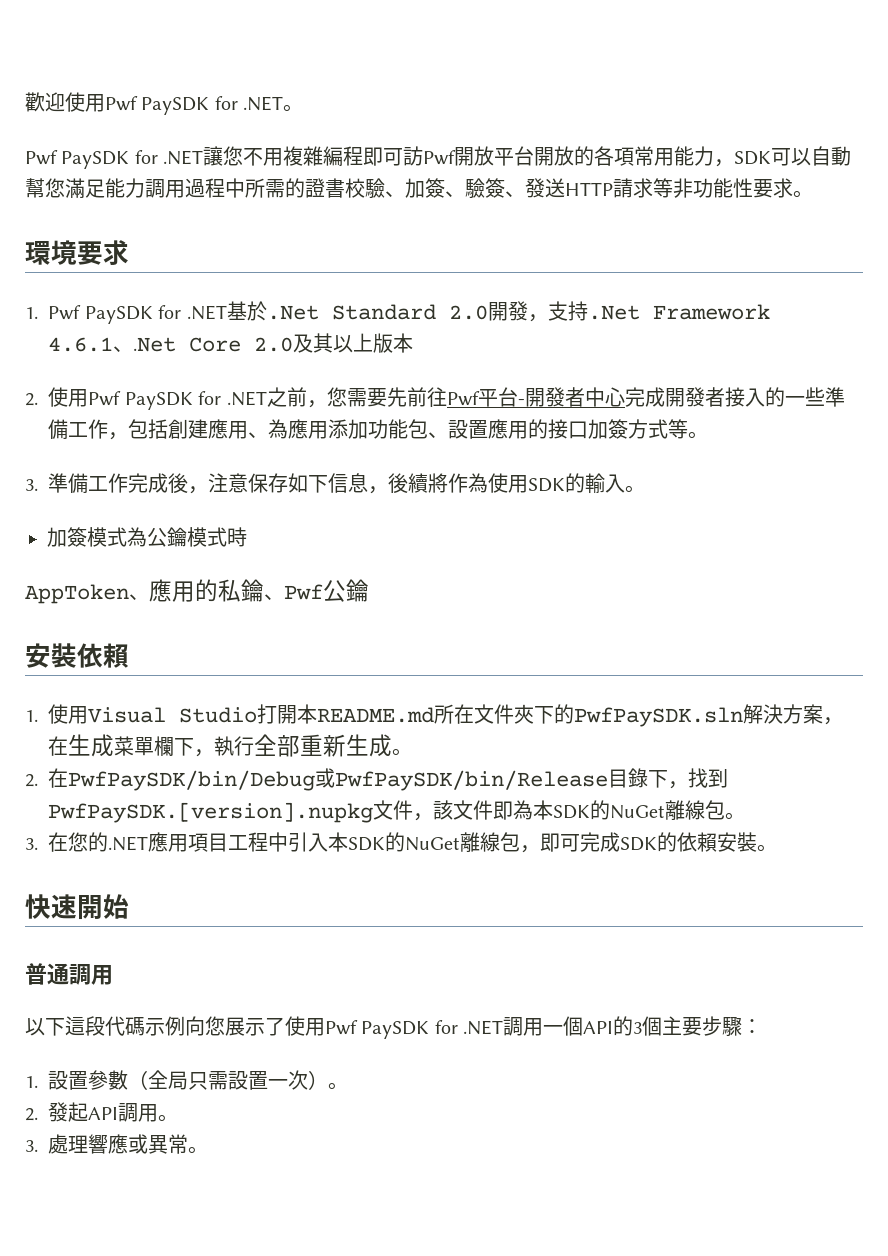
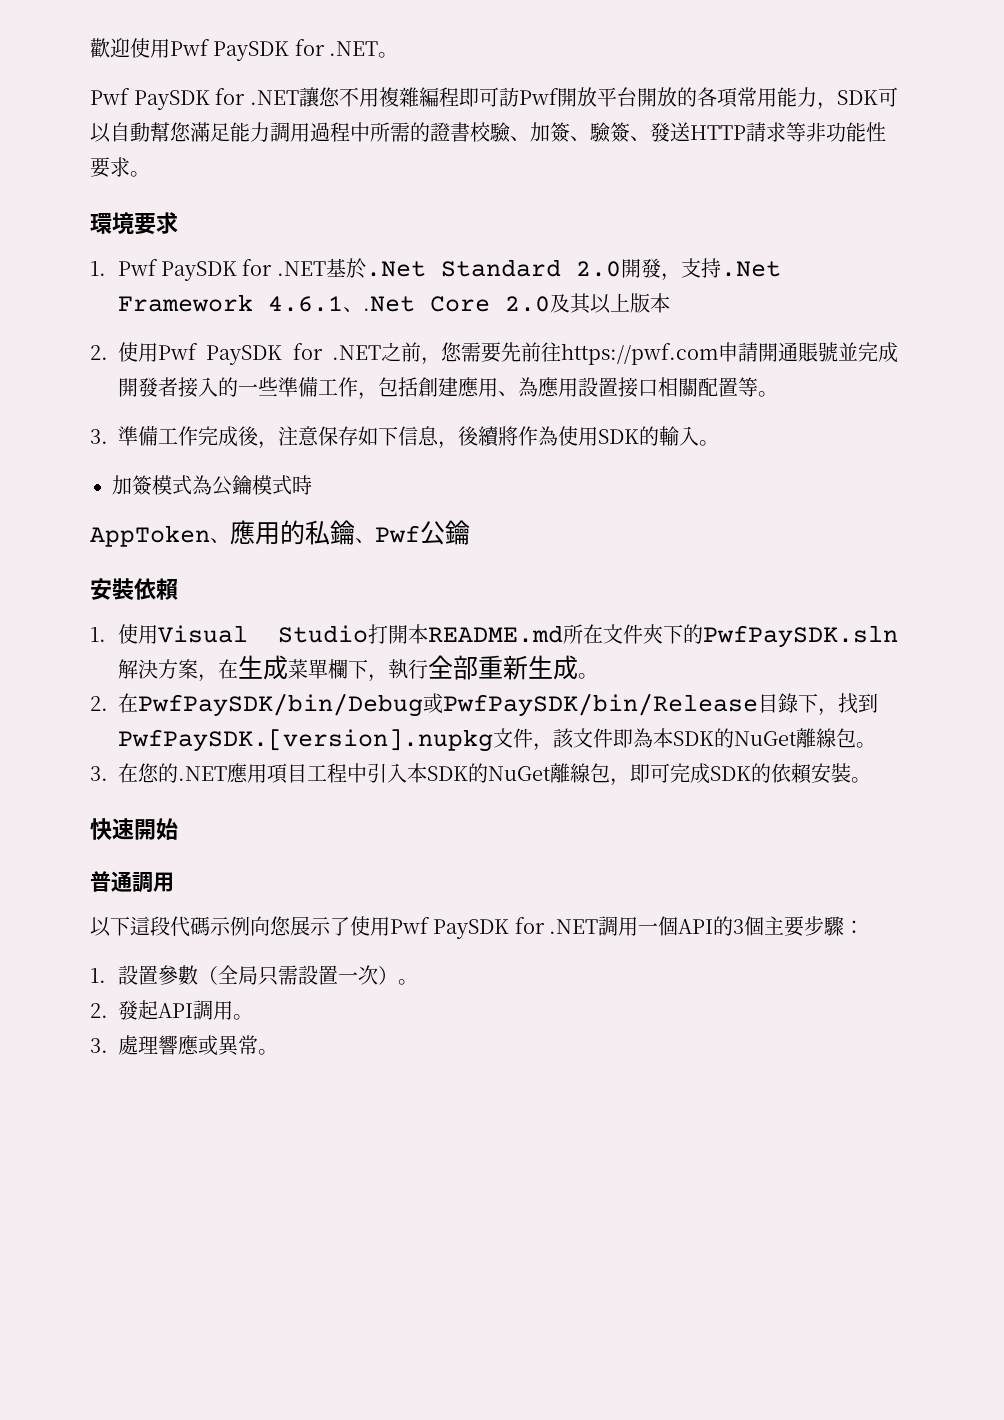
- 2.使用Pwf PaySDK for .NET之前，您需要先前往Pwf平台-開發者中心完成開發者接入的一些準備工作，包括創建應用、為應用添加功能包、設置應用的接口加簽方式等。
+ 2.使用Pwf PaySDK for .NET之前，您需要先前往https://pwf.com申請開通賬號並完成開發者接入的一些準備工作，包括創建應用、為應用設置接口相關配置等。

